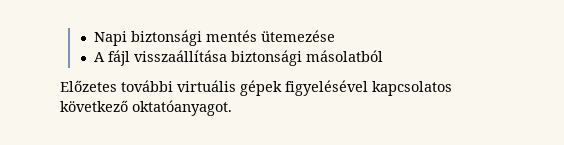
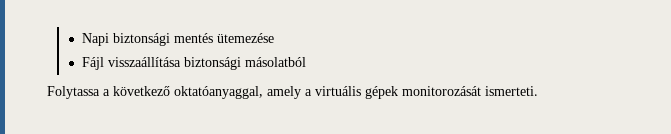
- A fájl visszaállítása biztonsági másolatból
+ Fájl visszaállítása biztonsági másolatból
- Előzetes további virtuális gépek figyelésével kapcsolatos következő oktatóanyagot.
+ Folytassa a következő oktatóanyaggal, amely a virtuális gépek monitorozását ismerteti.

